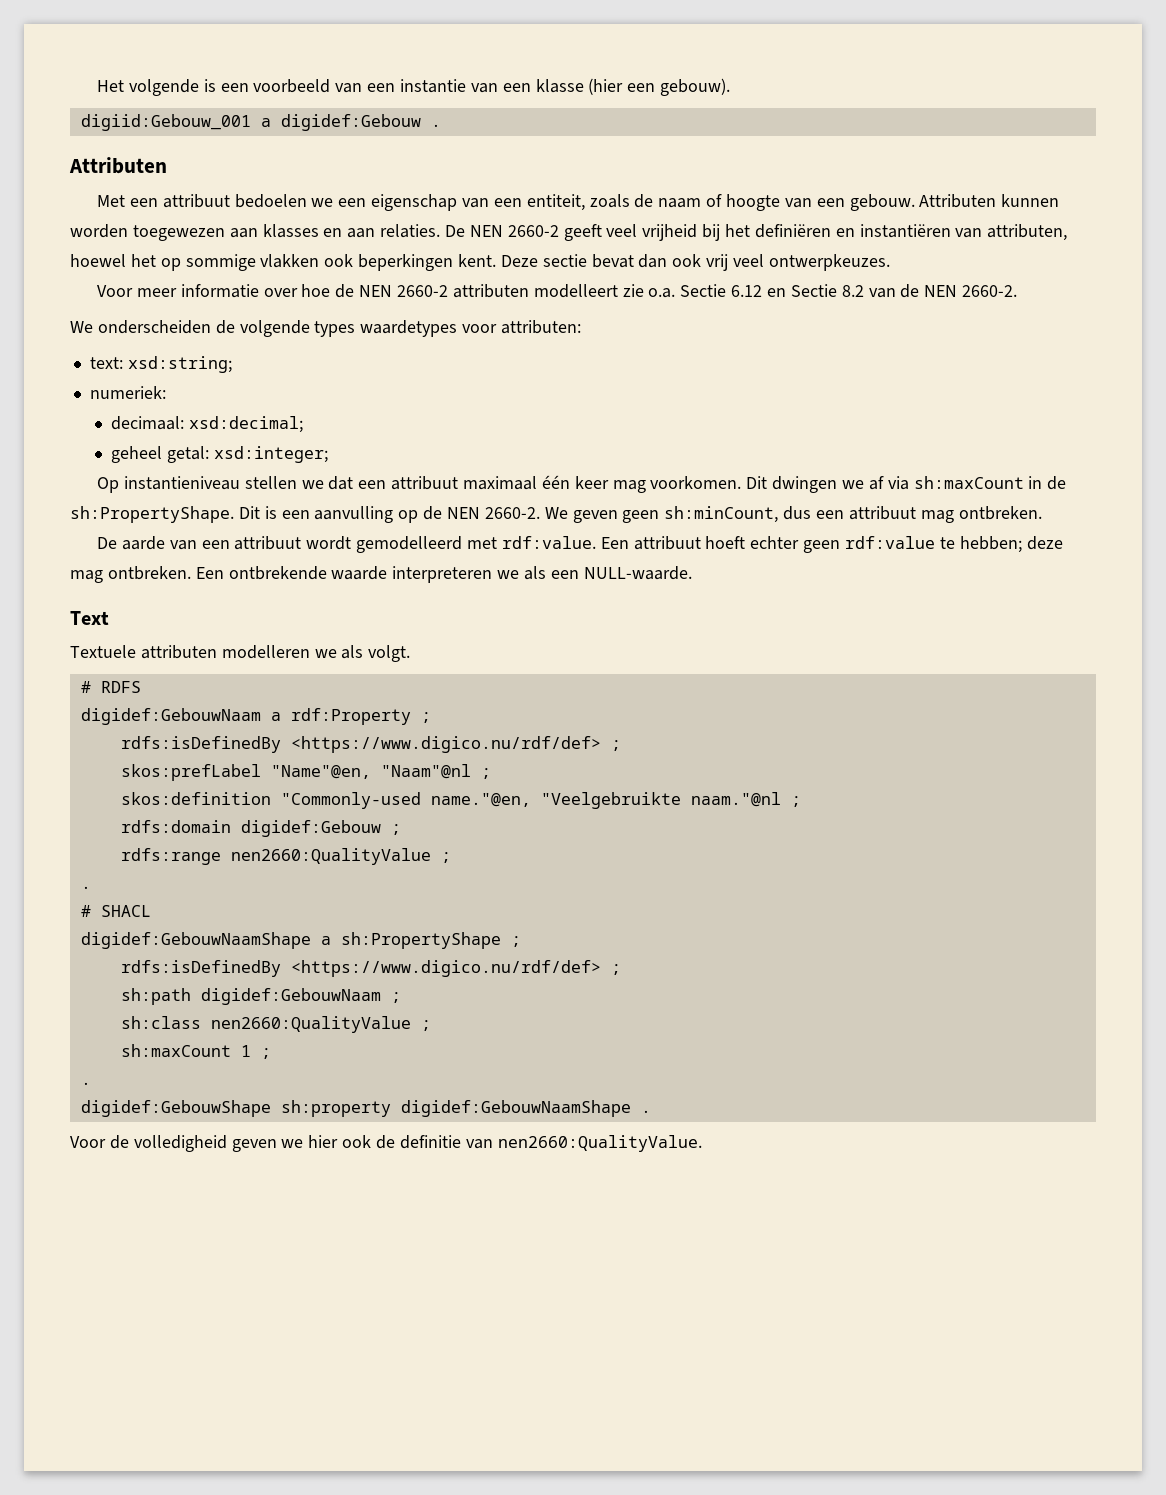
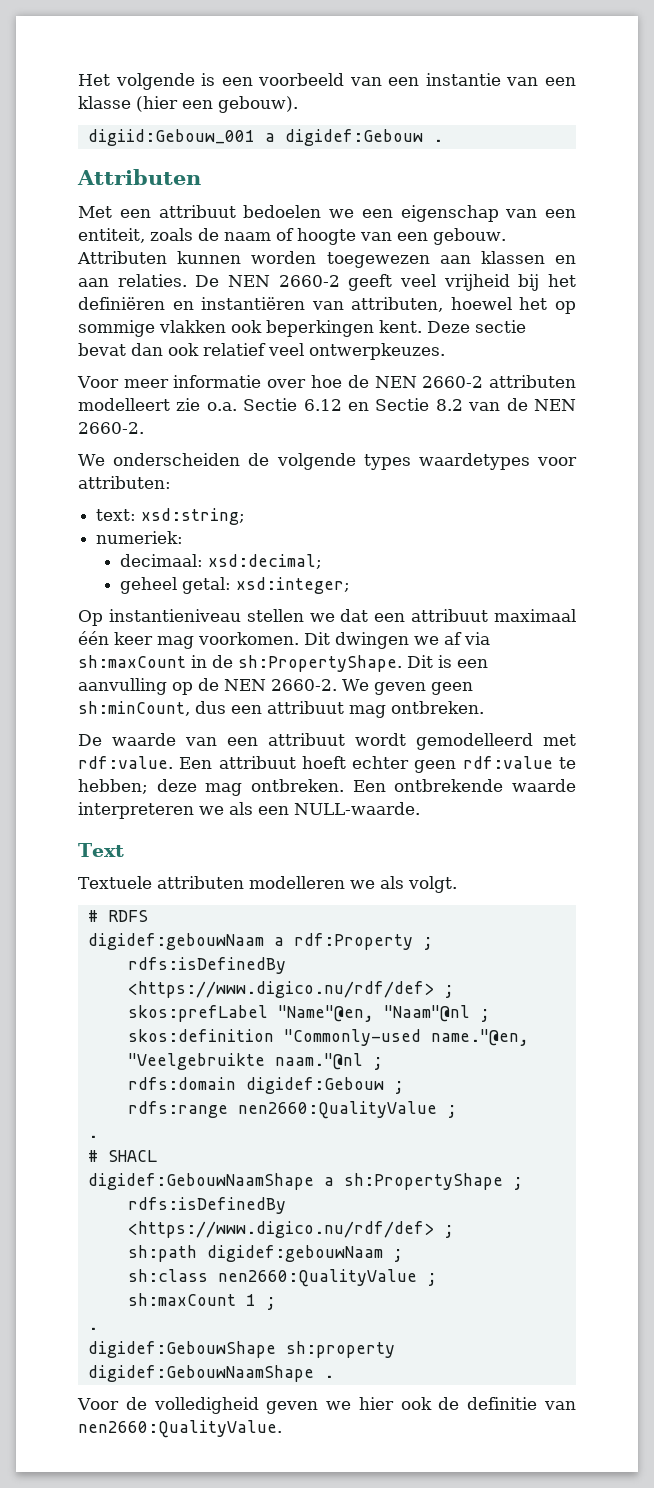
- Attributen kunnen worden toegewezen aan klasses en aan relaties.
+ Attributen kunnen worden toegewezen aan klassen en aan relaties.
- Deze sectie bevat dan ook vrij veel ontwerpkeuzes.
+ Deze sectie bevat dan ook relatief veel ontwerpkeuzes.
- De aarde van een attribuut wordt gemodelleerd met rdf:value.
+ De waarde van een attribuut wordt gemodelleerd met rdf:value.
- digidef:GebouwNaam a rdf:Property ;
+ digidef:gebouwNaam a rdf:Property ;
- sh:path digidef:GebouwNaam ;
+ sh:path digidef:gebouwNaam ;

